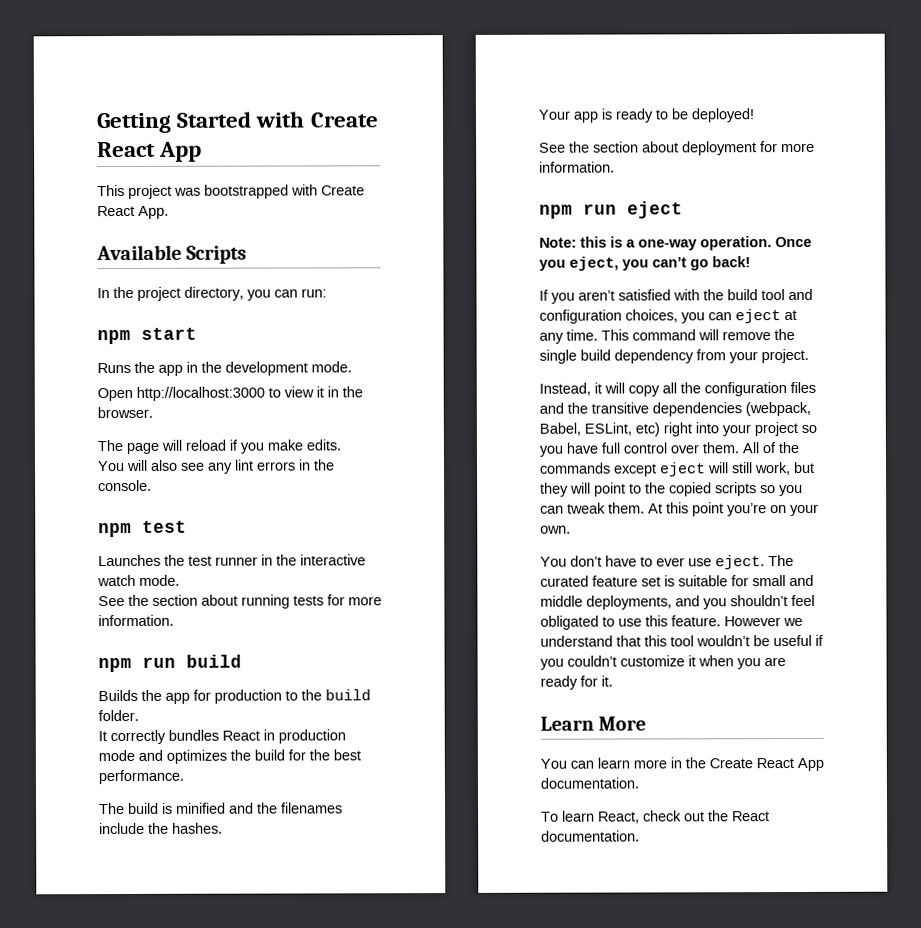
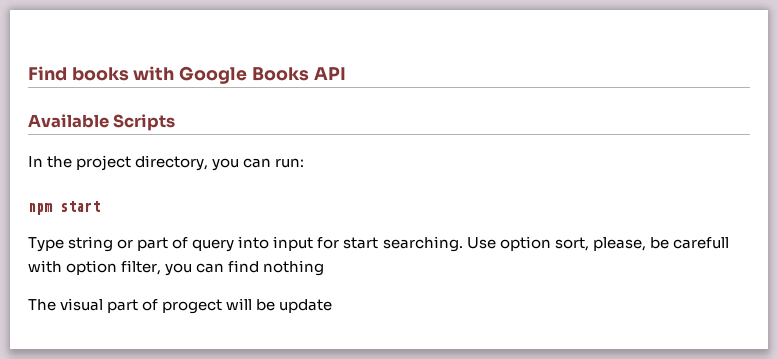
- Getting Started with Create React App
- This project was bootstrapped with Create React App.
+ Find books with Google Books API
- Runs the app in the development mode.
- Open http://localhost:3000 to view it in the browser.
- The page will reload if you make edits.
- You will also see any lint errors in the console.
- npm test
- Launches the test runner in the interactive watch mode.
- See the section about running tests for more information.
- npm run build
- Builds the app for production to the build folder.
- It correctly bundles React in production mode and optimizes the build for the best performance.
- The build is minified and the filenames include the hashes.
- Your app is ready to be deployed!
- See the section about deployment for more information.
- npm run eject
- Note: this is a one-way operation. Once you eject, you can’t go back!
- If you aren’t satisfied with the build tool and configuration choices, you can eject at any time. This command will remove the single build dependency from your project.
- Instead, it will copy all the configuration files and the transitive dependencies (webpack, Babel, ESLint, etc) right into your project so you have full control over them. All of the commands except eject will still work, but they will point to the copied scripts so you can tweak them. At this point you’re on your own.
- You don’t have to ever use eject. The curated feature set is suitable for small and middle deployments, and you shouldn’t feel obligated to use this feature. However we understand that this tool wouldn’t be useful if you couldn’t customize it when you are ready for it.
- Learn More
- You can learn more in the Create React App documentation.
- To learn React, check out the React documentation.
+ Type string or part of query into input for start searching. Use option sort, please, be carefull with option filter, you can find nothing
+ The visual part of progect will be update

